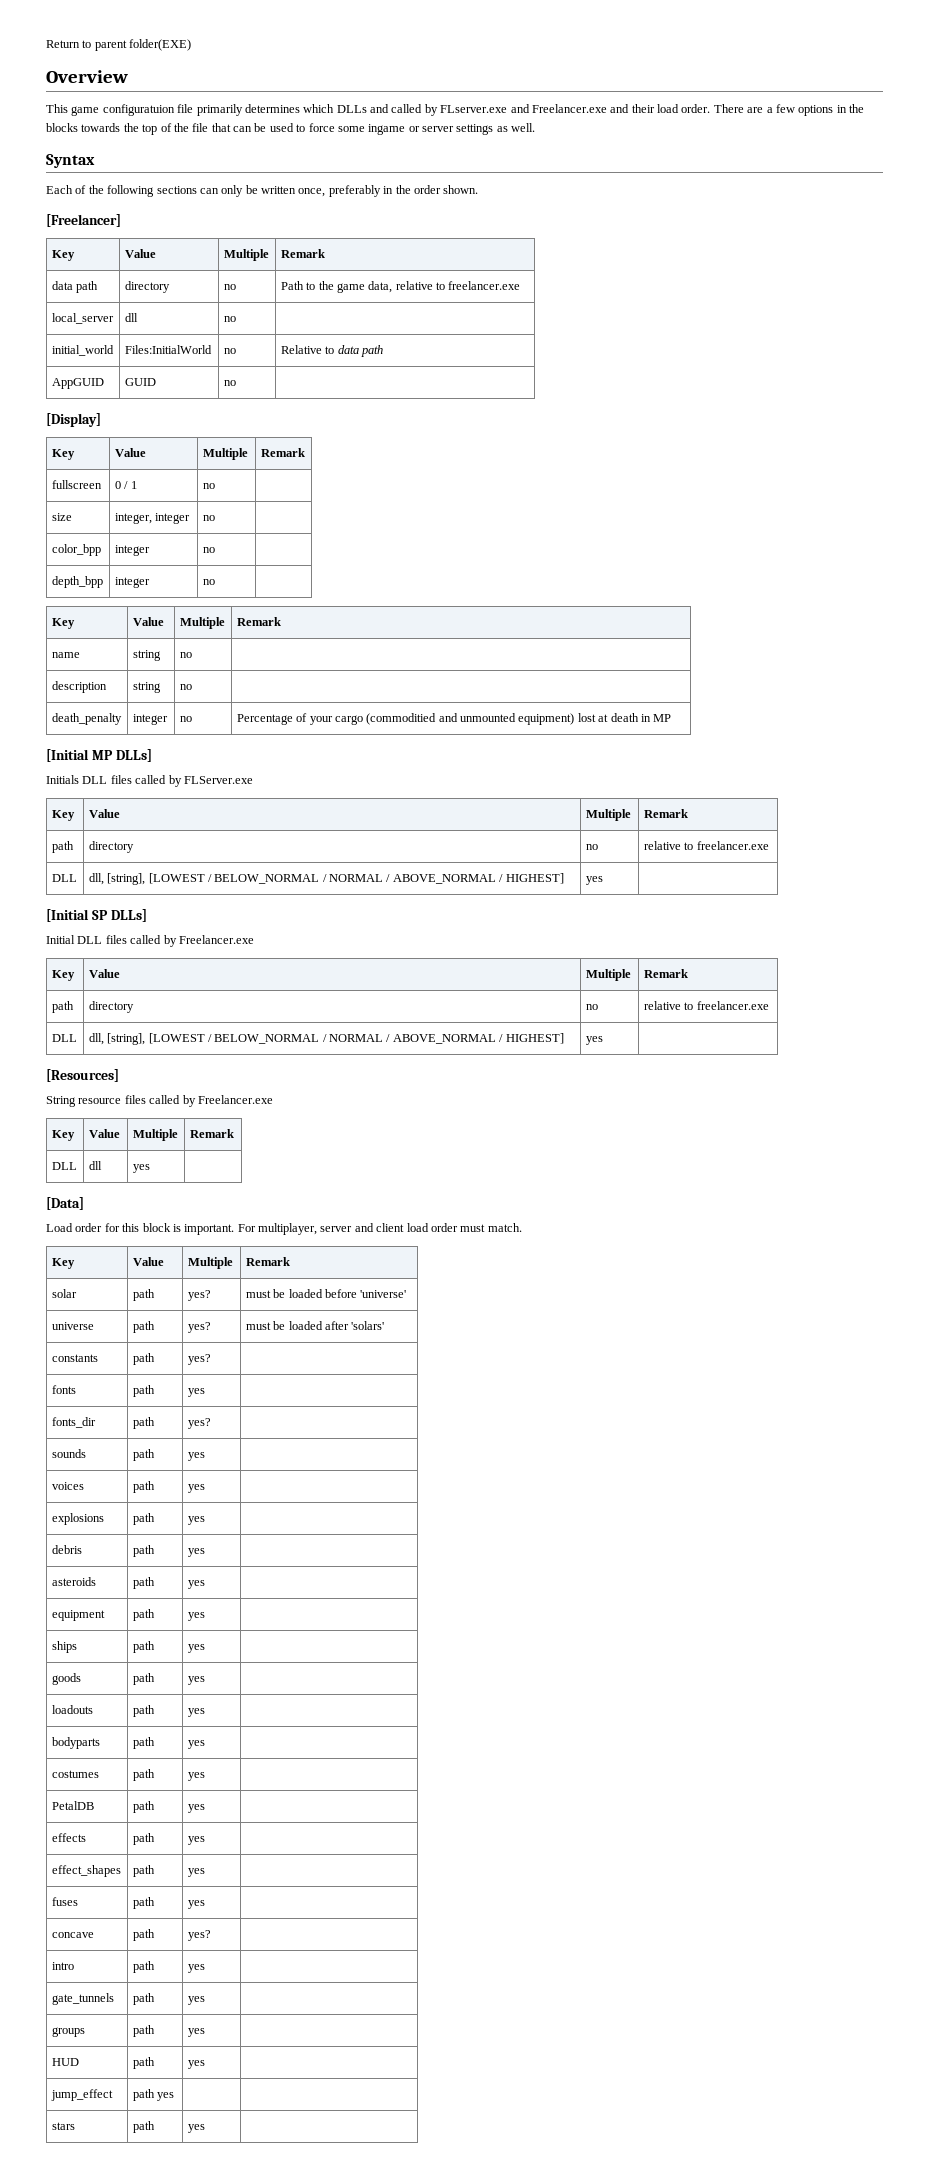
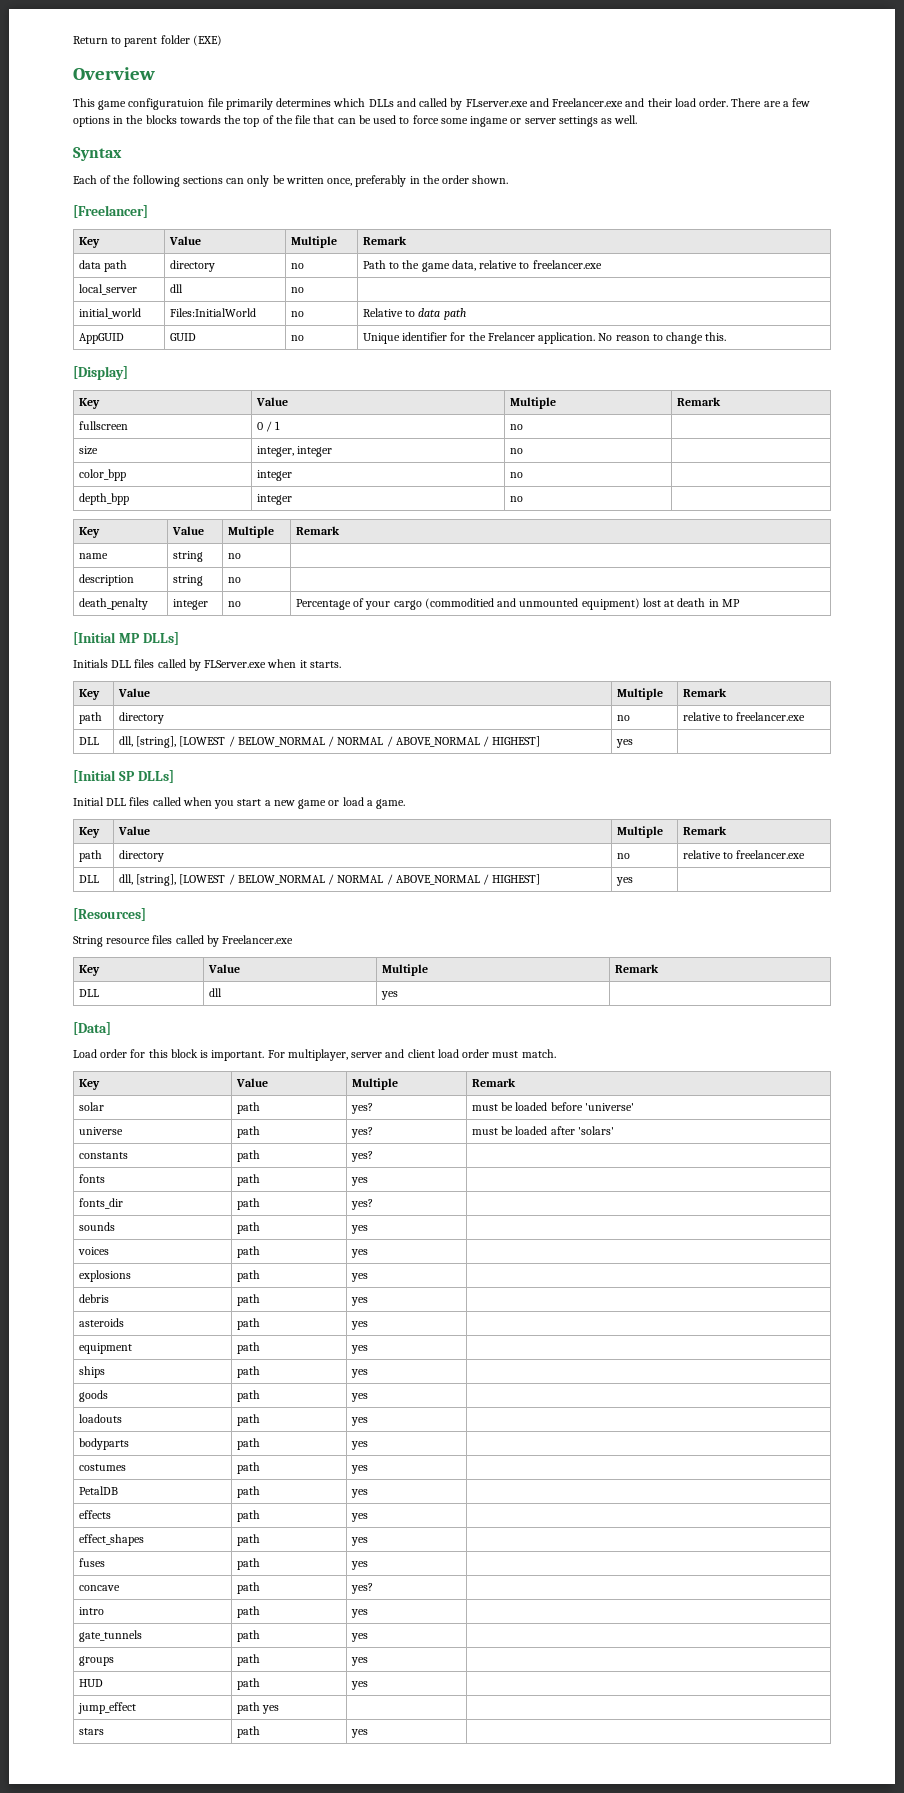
- Return to parent folder(EXE)
+ Return to parent folder (EXE)
- AppGUID | GUID | no |
+ AppGUID | GUID | no | Unique identifier for the Frelancer application. No reason to change this.
- Initials DLL files called by FLServer.exe
+ Initials DLL files called by FLServer.exe when it starts.
- Initial DLL files called by Freelancer.exe
+ Initial DLL files called when you start a new game or load a game.

